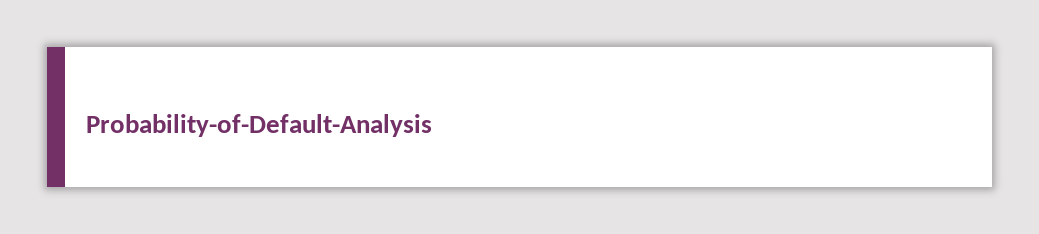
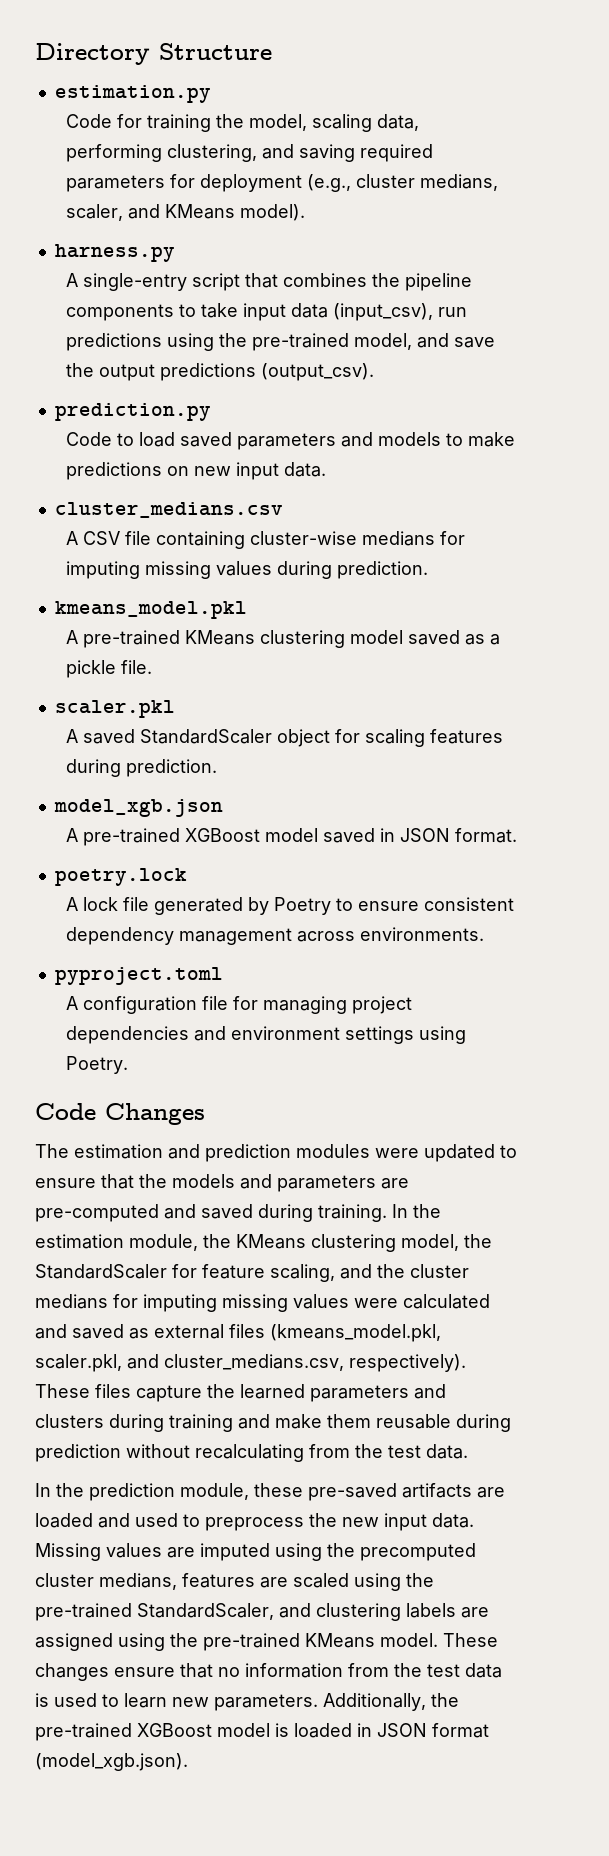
- Probability-of-Default-Analysis
+ Directory Structure
+ estimation.py
+ Code for training the model, scaling data, performing clustering, and saving required parameters for deployment (e.g., cluster medians, scaler, and KMeans model).
+ harness.py
+ A single-entry script that combines the pipeline components to take input data (input_csv), run predictions using the pre-trained model, and save the output predictions (output_csv).
+ prediction.py
+ Code to load saved parameters and models to make predictions on new input data.
+ cluster_medians.csv
+ A CSV file containing cluster-wise medians for imputing missing values during prediction.
+ kmeans_model.pkl
+ A pre-trained KMeans clustering model saved as a pickle file.
+ scaler.pkl
+ A saved StandardScaler object for scaling features during prediction.
+ model_xgb.json
+ A pre-trained XGBoost model saved in JSON format.
+ poetry.lock
+ A lock file generated by Poetry to ensure consistent dependency management across environments.
+ pyproject.toml
+ A configuration file for managing project dependencies and environment settings using Poetry.
+ Code Changes
+ The estimation and prediction modules were updated to ensure that the models and parameters are pre-computed and saved during training. In the estimation module, the KMeans clustering model, the StandardScaler for feature scaling, and the cluster medians for imputing missing values were calculated and saved as external files (kmeans_model.pkl, scaler.pkl, and cluster_medians.csv, respectively). These files capture the learned parameters and clusters during training and make them reusable during prediction without recalculating from the test data.
+ In the prediction module, these pre-saved artifacts are loaded and used to preprocess the new input data. Missing values are imputed using the precomputed cluster medians, features are scaled using the pre-trained StandardScaler, and clustering labels are assigned using the pre-trained KMeans model. These changes ensure that no information from the test data is used to learn new parameters. Additionally, the pre-trained XGBoost model is loaded in JSON format (model_xgb.json).

